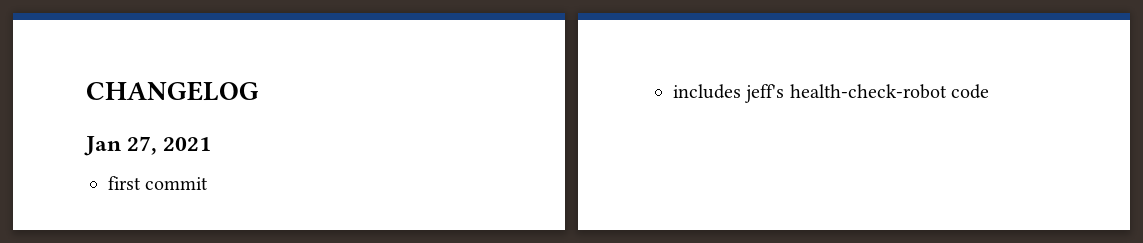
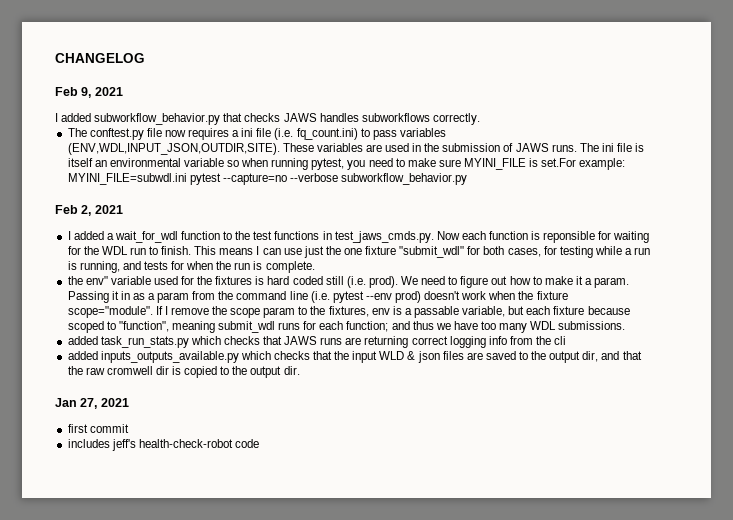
+ Feb 9, 2021
+ I added subworkflow_behavior.py that checks JAWS handles subworkflows correctly.
+ The conftest.py file now requires a ini file (i.e. fq_count.ini) to pass variables (ENV,WDL,INPUT_JSON,OUTDIR,SITE). These variables are used in the submission of JAWS runs. The ini file is itself an environmental variable so when running pytest, you need to make sure MYINI_FILE is set.For example: MYINI_FILE=subwdl.ini pytest --capture=no --verbose subworkflow_behavior.py
+ Feb 2, 2021
+ I added a wait_for_wdl function to the test functions in test_jaws_cmds.py. Now each function is reponsible for waiting for the WDL run to finish. This means I can use just the one fixture "submit_wdl" for both cases, for testing while a run is running, and tests for when the run is complete.
+ the env" variable used for the fixtures is hard coded still (i.e. prod). We need to figure out how to make it a param. Passing it in as a param from the command line (i.e. pytest --env prod) doesn't work when the fixture scope="module". If I remove the scope param to the fixtures, env is a passable variable, but each fixture because scoped to "function", meaning submit_wdl runs for each function; and thus we have too many WDL submissions.
+ added task_run_stats.py which checks that JAWS runs are returning correct logging info from the cli
+ added inputs_outputs_available.py which checks that the input WLD & json files are saved to the output dir, and that the raw cromwell dir is copied to the output dir.

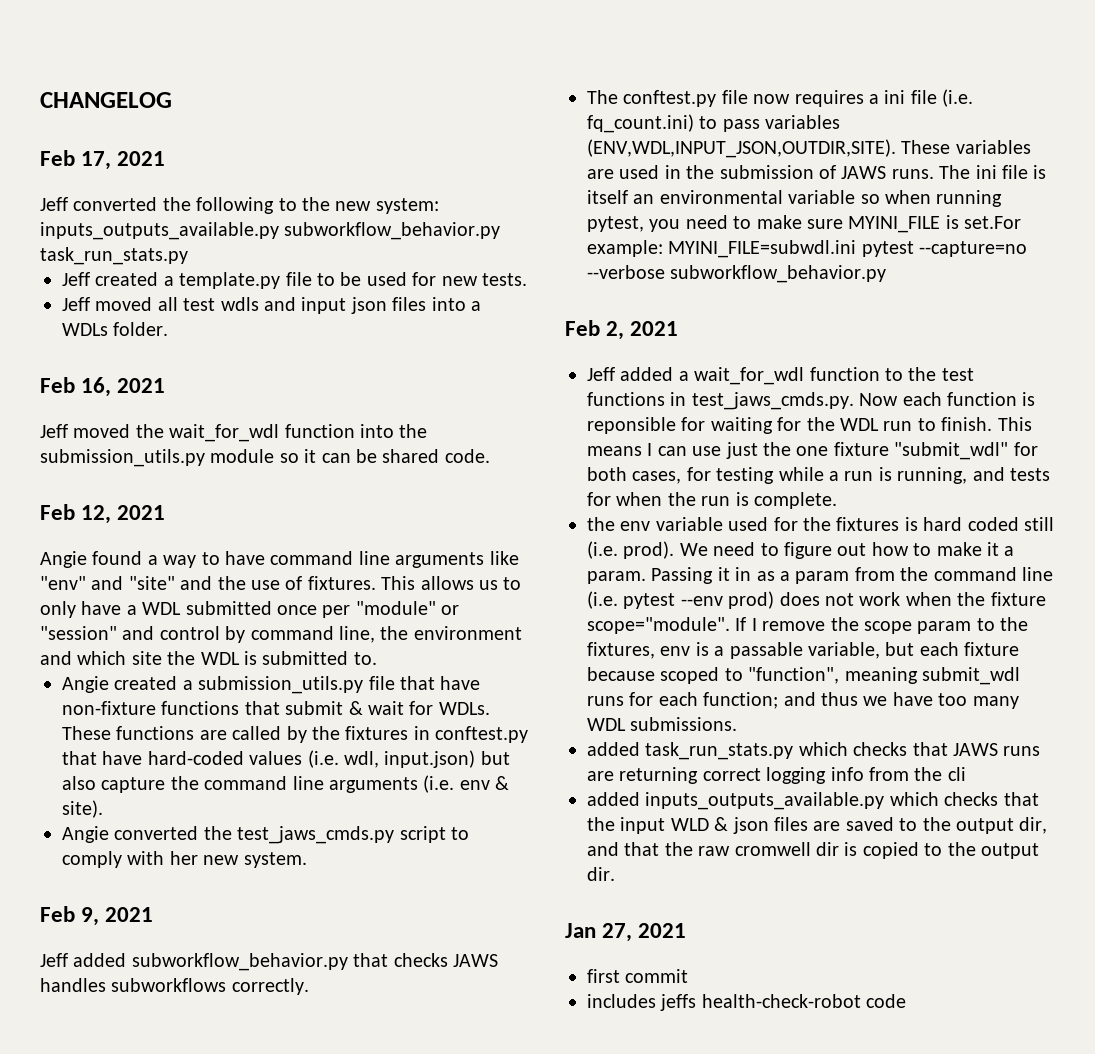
+ Feb 17, 2021
+ Jeff converted the following to the new system: inputs_outputs_available.py subworkflow_behavior.py task_run_stats.py
+ Jeff created a template.py file to be used for new tests.
+ Jeff moved all test wdls and input json files into a WDLs folder.
+ Feb 16, 2021
+ Jeff moved the wait_for_wdl function into the submission_utils.py module so it can be shared code.
+ Feb 12, 2021
+ Angie found a way to have command line arguments like "env" and "site" and the use of fixtures. This allows us to only have a WDL submitted once per "module" or "session" and control by command line, the environment and which site the WDL is submitted to.
+ Angie created a submission_utils.py file that have non-fixture functions that submit & wait for WDLs. These functions are called by the fixtures in conftest.py that have hard-coded values (i.e. wdl, input.json) but also capture the command line arguments (i.e. env & site).
+ Angie converted the test_jaws_cmds.py script to comply with her new system.
- I added subworkflow_behavior.py that checks JAWS handles subworkflows correctly.
+ Jeff added subworkflow_behavior.py that checks JAWS handles subworkflows correctly.
- I added a wait_for_wdl function to the test functions in test_jaws_cmds.py. Now each function is reponsible for waiting for the WDL run to finish.
+ Jeff added a wait_for_wdl function to the test functions in test_jaws_cmds.py. Now each function is reponsible for waiting for the WDL run to finish.
- the env" variable used for the fixtures is hard coded still (i.e. prod).
+ the env variable used for the fixtures is hard coded still (i.e. prod).
- Passing it in as a param from the command line (i.e. pytest --env prod) doesn't work when the fixture scope="module".
+ Passing it in as a param from the command line (i.e. pytest --env prod) does not work when the fixture scope="module".
- includes jeff's health-check-robot code
+ includes jeffs health-check-robot code

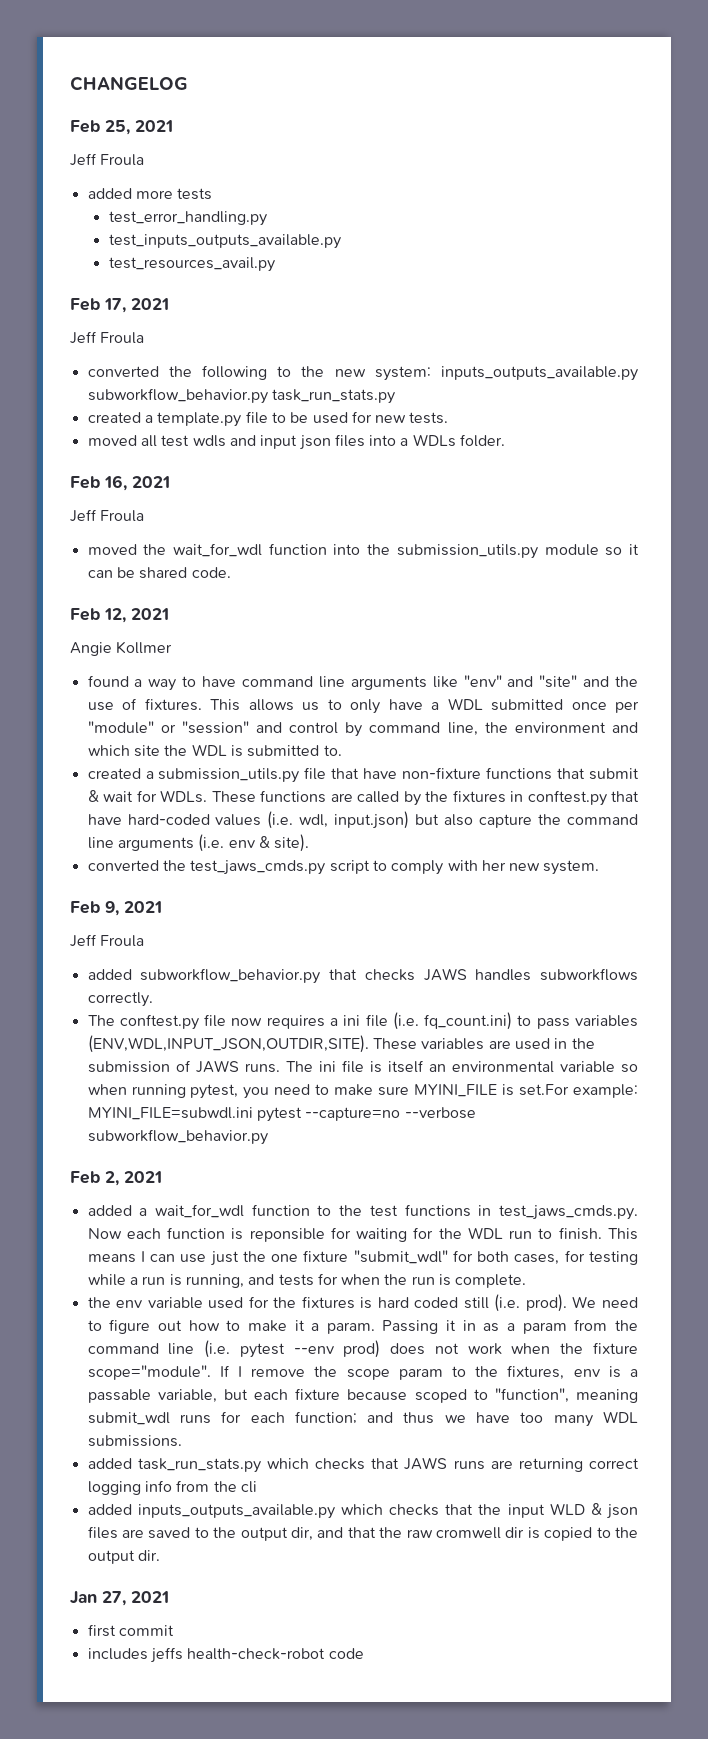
+ Feb 25, 2021
+ Jeff Froula
+ added more tests
+ test_error_handling.py
+ test_inputs_outputs_available.py
+ test_resources_avail.py
  Feb 17, 2021
- Jeff converted the following to the new system: inputs_outputs_available.py subworkflow_behavior.py task_run_stats.py
+ Jeff Froula
+ converted the following to the new system: inputs_outputs_available.py subworkflow_behavior.py task_run_stats.py
- Jeff created a template.py file to be used for new tests.
+ created a template.py file to be used for new tests.
- Jeff moved all test wdls and input json files into a WDLs folder.
+ moved all test wdls and input json files into a WDLs folder.
  Feb 16, 2021
- Jeff moved the wait_for_wdl function into the submission_utils.py module so it can be shared code.
+ Jeff Froula
+ moved the wait_for_wdl function into the submission_utils.py module so it can be shared code.
- Angie found a way to have command line arguments like "env" and "site" and the use of fixtures.
+ Angie Kollmer
+ found a way to have command line arguments like "env" and "site" and the use of fixtures.
- Angie created a submission_utils.py file that have non-fixture functions that submit & wait for WDLs.
+ created a submission_utils.py file that have non-fixture functions that submit & wait for WDLs.
- Angie converted the test_jaws_cmds.py script to comply with her new system.
+ converted the test_jaws_cmds.py script to comply with her new system.
  Feb 9, 2021
- Jeff added subworkflow_behavior.py that checks JAWS handles subworkflows correctly.
+ Jeff Froula
+ added subworkflow_behavior.py that checks JAWS handles subworkflows correctly.
- Jeff added a wait_for_wdl function to the test functions in test_jaws_cmds.py. Now each function is reponsible for waiting for the WDL run to finish.
+ added a wait_for_wdl function to the test functions in test_jaws_cmds.py. Now each function is reponsible for waiting for the WDL run to finish.

